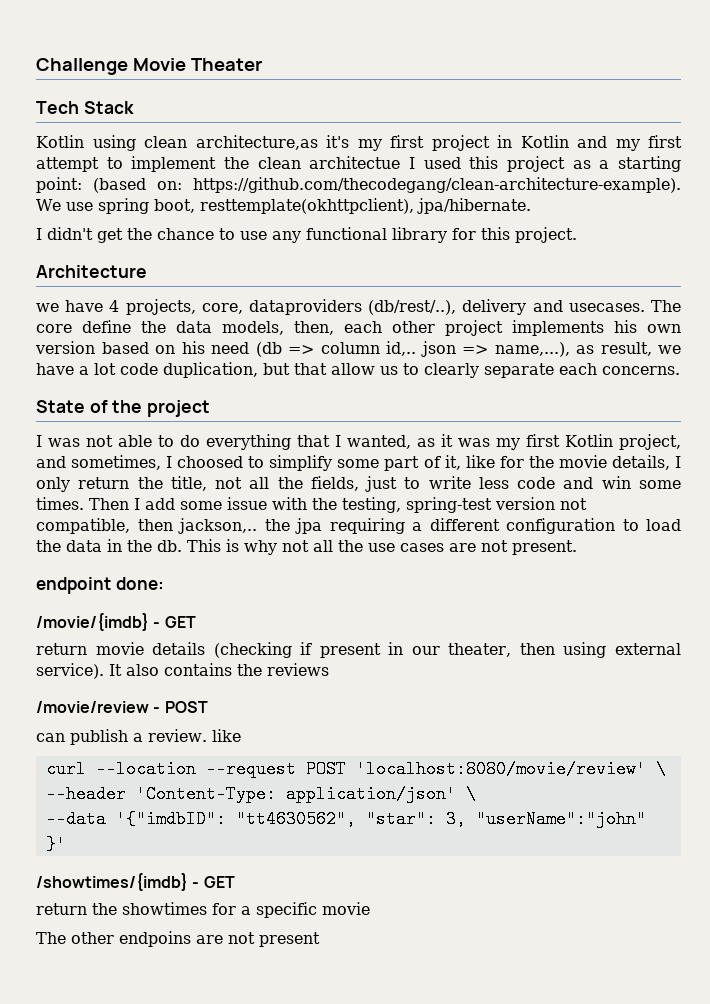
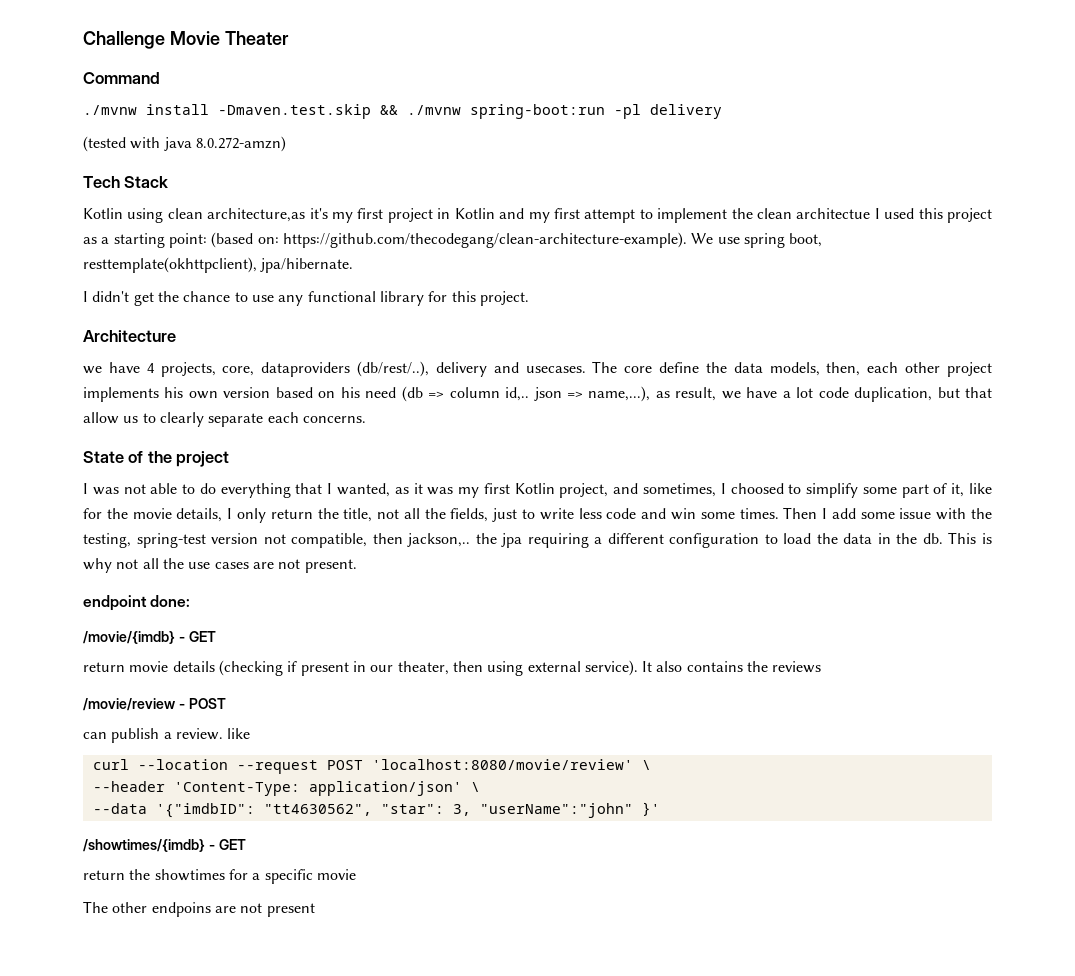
+ Command
+ ./mvnw install -Dmaven.test.skip && ./mvnw spring-boot:run -pl delivery
+ (tested with java 8.0.272-amzn)

